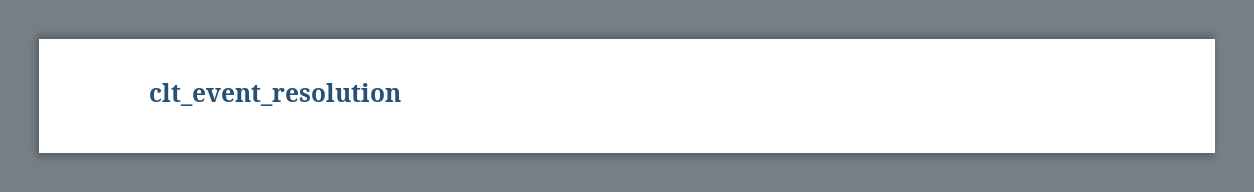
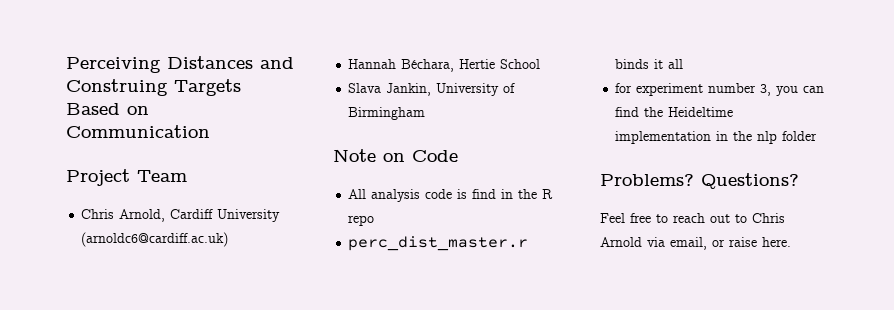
- clt_event_resolution
+ Perceiving Distances and Construing Targets Based on Communication
+ Project Team
+ Chris Arnold, Cardiff University (arnoldc6@cardiff.ac.uk)
+ Hannah Béchara, Hertie School
+ Slava Jankin, University of Birmingham
+ Note on Code
+ All analysis code is find in the R repo
+ perc_dist_master.r binds it all
+ for experiment number 3, you can find the Heideltime implementation in the nlp folder
+ Problems? Questions?
+ Feel free to reach out to Chris Arnold via email, or raise here.

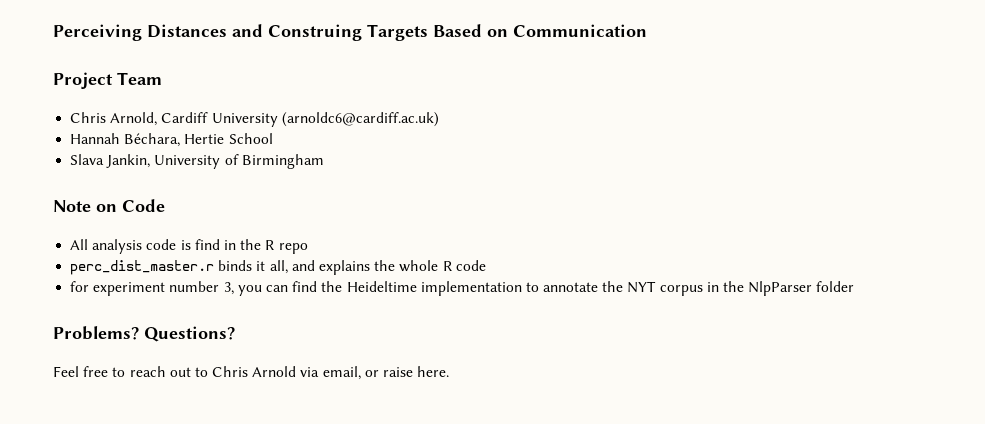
- perc_dist_master.r binds it all
+ perc_dist_master.r binds it all, and explains the whole R code
- for experiment number 3, you can find the Heideltime implementation in the nlp folder
+ for experiment number 3, you can find the Heideltime implementation to annotate the NYT corpus in the NlpParser folder

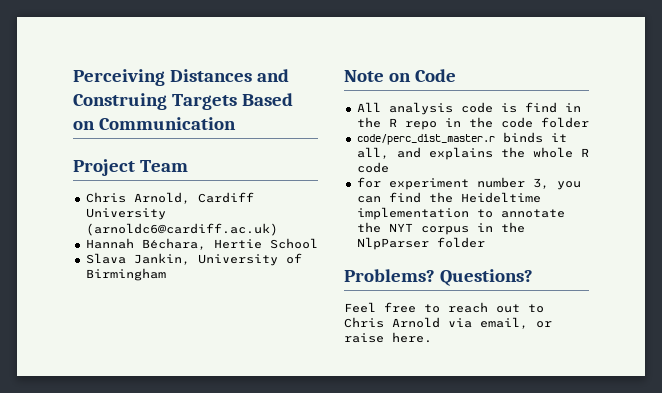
- All analysis code is find in the R repo
- perc_dist_master.r binds it all, and explains the whole R code
+ All analysis code is find in the R repo in the code folder
+ code/perc_dist_master.r binds it all, and explains the whole R code

